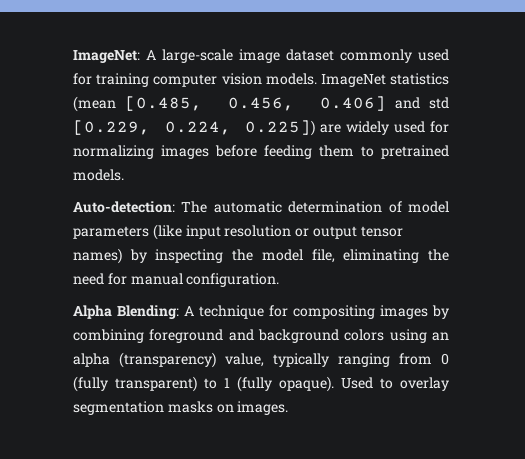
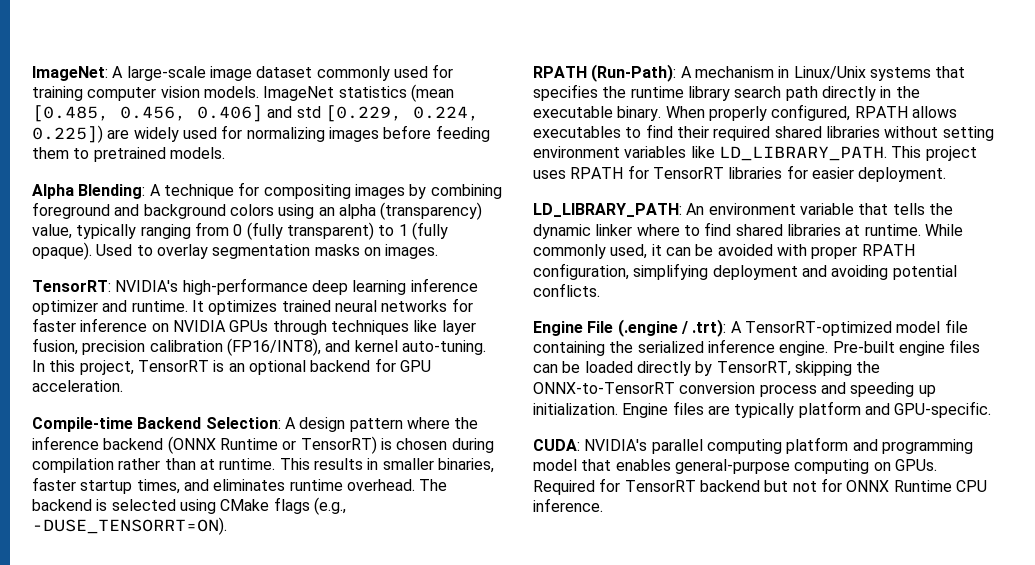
- Auto-detection: The automatic determination of model parameters (like input resolution or output tensor names) by inspecting the model file, eliminating the need for manual configuration.
+ TensorRT: NVIDIA's high-performance deep learning inference optimizer and runtime. It optimizes trained neural networks for faster inference on NVIDIA GPUs through techniques like layer fusion, precision calibration (FP16/INT8), and kernel auto-tuning. In this project, TensorRT is an optional backend for GPU acceleration.
+ Compile-time Backend Selection: A design pattern where the inference backend (ONNX Runtime or TensorRT) is chosen during compilation rather than at runtime. This results in smaller binaries, faster startup times, and eliminates runtime overhead. The backend is selected using CMake flags (e.g., -DUSE_TENSORRT=ON).
+ RPATH (Run-Path): A mechanism in Linux/Unix systems that specifies the runtime library search path directly in the executable binary. When properly configured, RPATH allows executables to find their required shared libraries without setting environment variables like LD_LIBRARY_PATH. This project uses RPATH for TensorRT libraries for easier deployment.
+ LD_LIBRARY_PATH: An environment variable that tells the dynamic linker where to find shared libraries at runtime. While commonly used, it can be avoided with proper RPATH configuration, simplifying deployment and avoiding potential conflicts.
+ Engine File (.engine / .trt): A TensorRT-optimized model file containing the serialized inference engine. Pre-built engine files can be loaded directly by TensorRT, skipping the ONNX-to-TensorRT conversion process and speeding up initialization. Engine files are typically platform and GPU-specific.
+ CUDA: NVIDIA's parallel computing platform and programming model that enables general-purpose computing on GPUs. Required for TensorRT backend but not for ONNX Runtime CPU inference.

